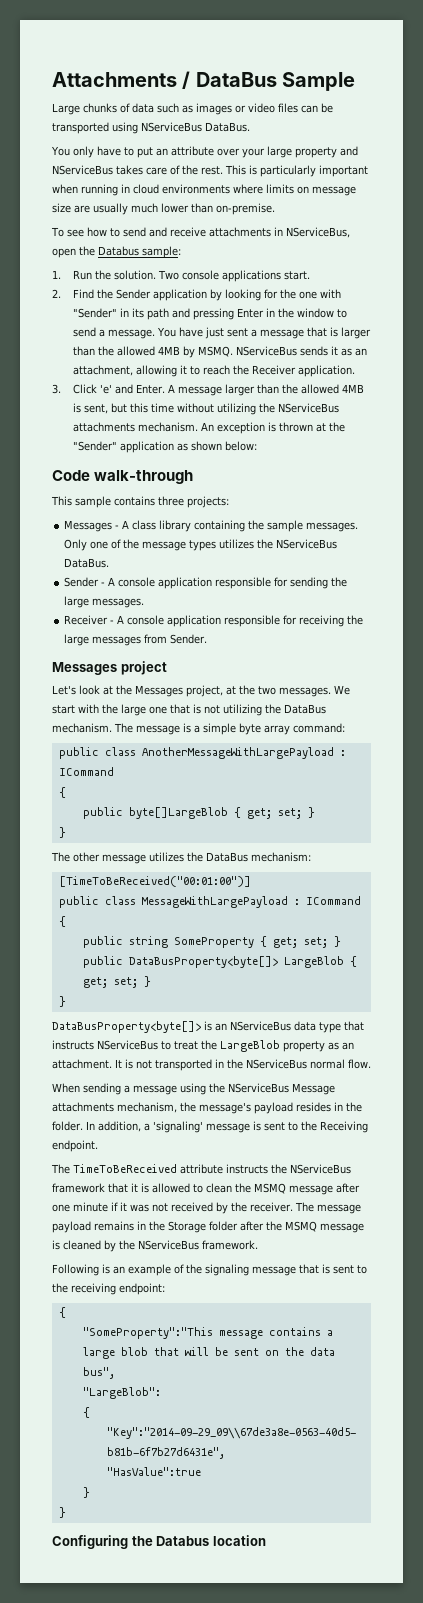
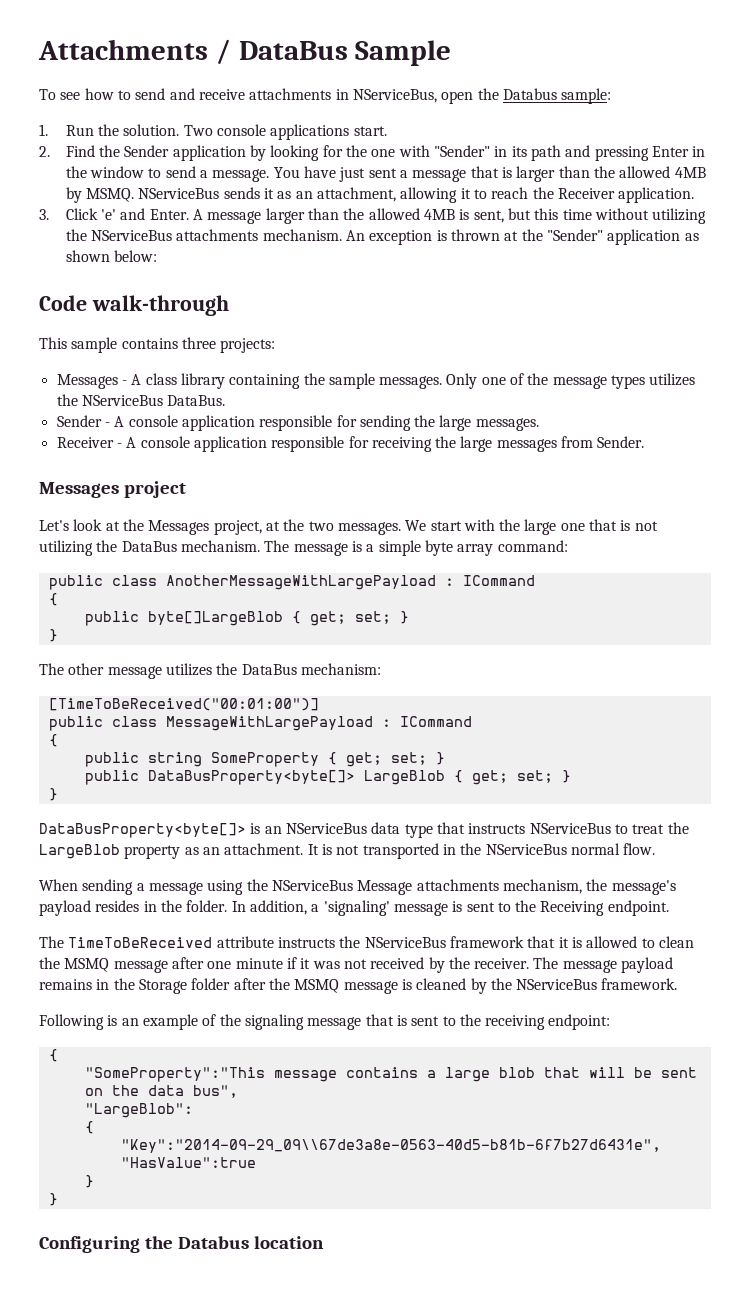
- Large chunks of data such as images or video files can be transported using NServiceBus DataBus.
- You only have to put an attribute over your large property and NServiceBus takes care of the rest. This is particularly important when running in cloud environments where limits on message size are usually much lower than on-premise.

